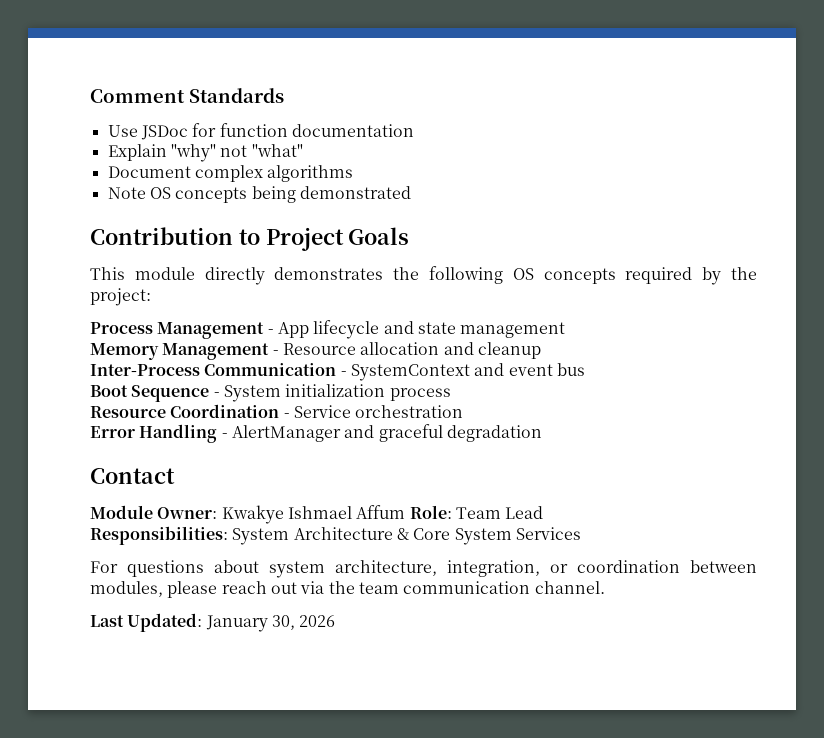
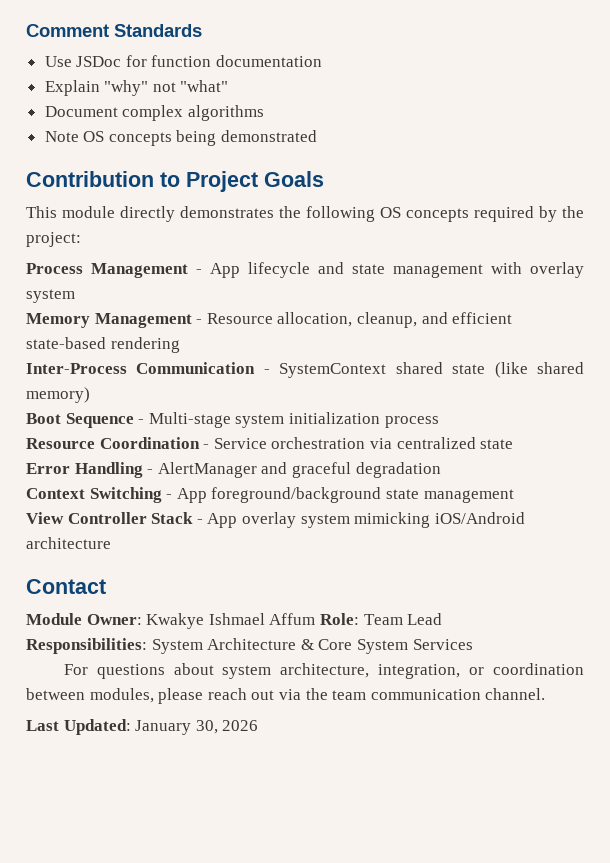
- Process Management - App lifecycle and state management
+ Process Management - App lifecycle and state management with overlay system
- Memory Management - Resource allocation and cleanup
+ Memory Management - Resource allocation, cleanup, and efficient state-based rendering
- Inter-Process Communication - SystemContext and event bus
+ Inter-Process Communication - SystemContext shared state (like shared memory)
- Boot Sequence - System initialization process
+ Boot Sequence - Multi-stage system initialization process
- Resource Coordination - Service orchestration
+ Resource Coordination - Service orchestration via centralized state
+ Context Switching - App foreground/background state management
+ View Controller Stack - App overlay system mimicking iOS/Android architecture

